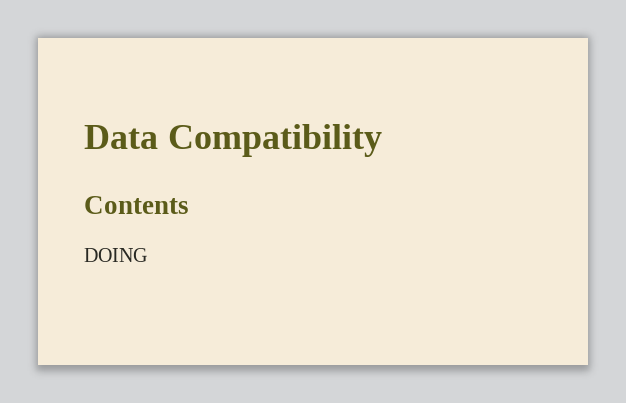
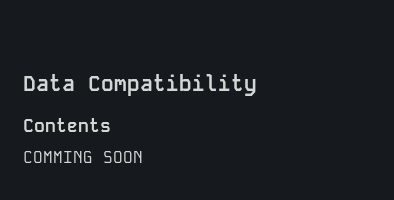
- DOING
+ COMMING SOON

